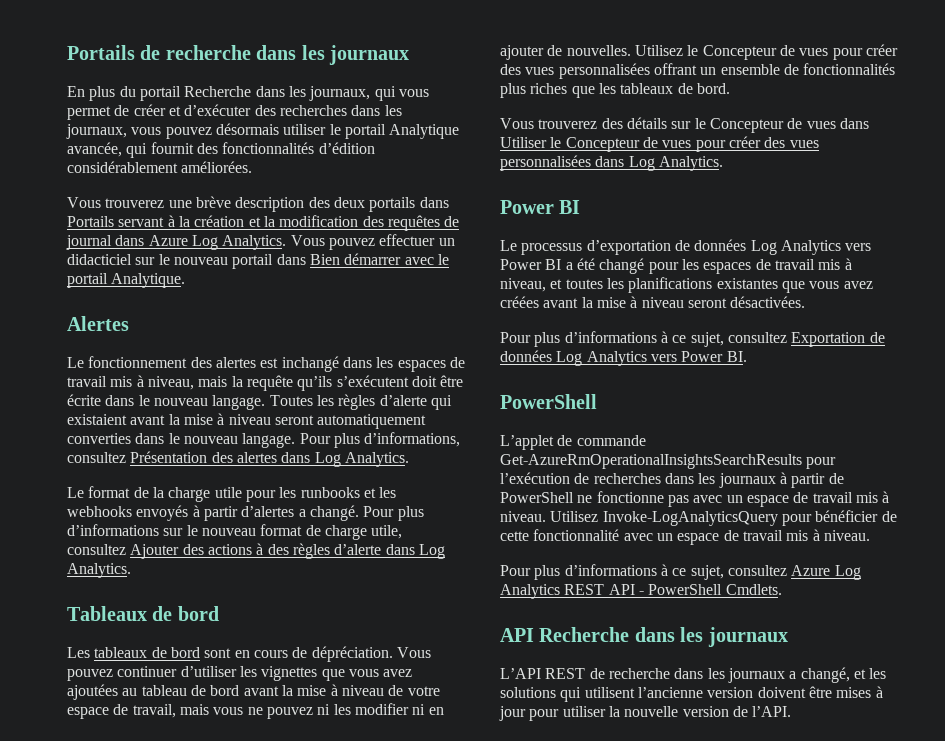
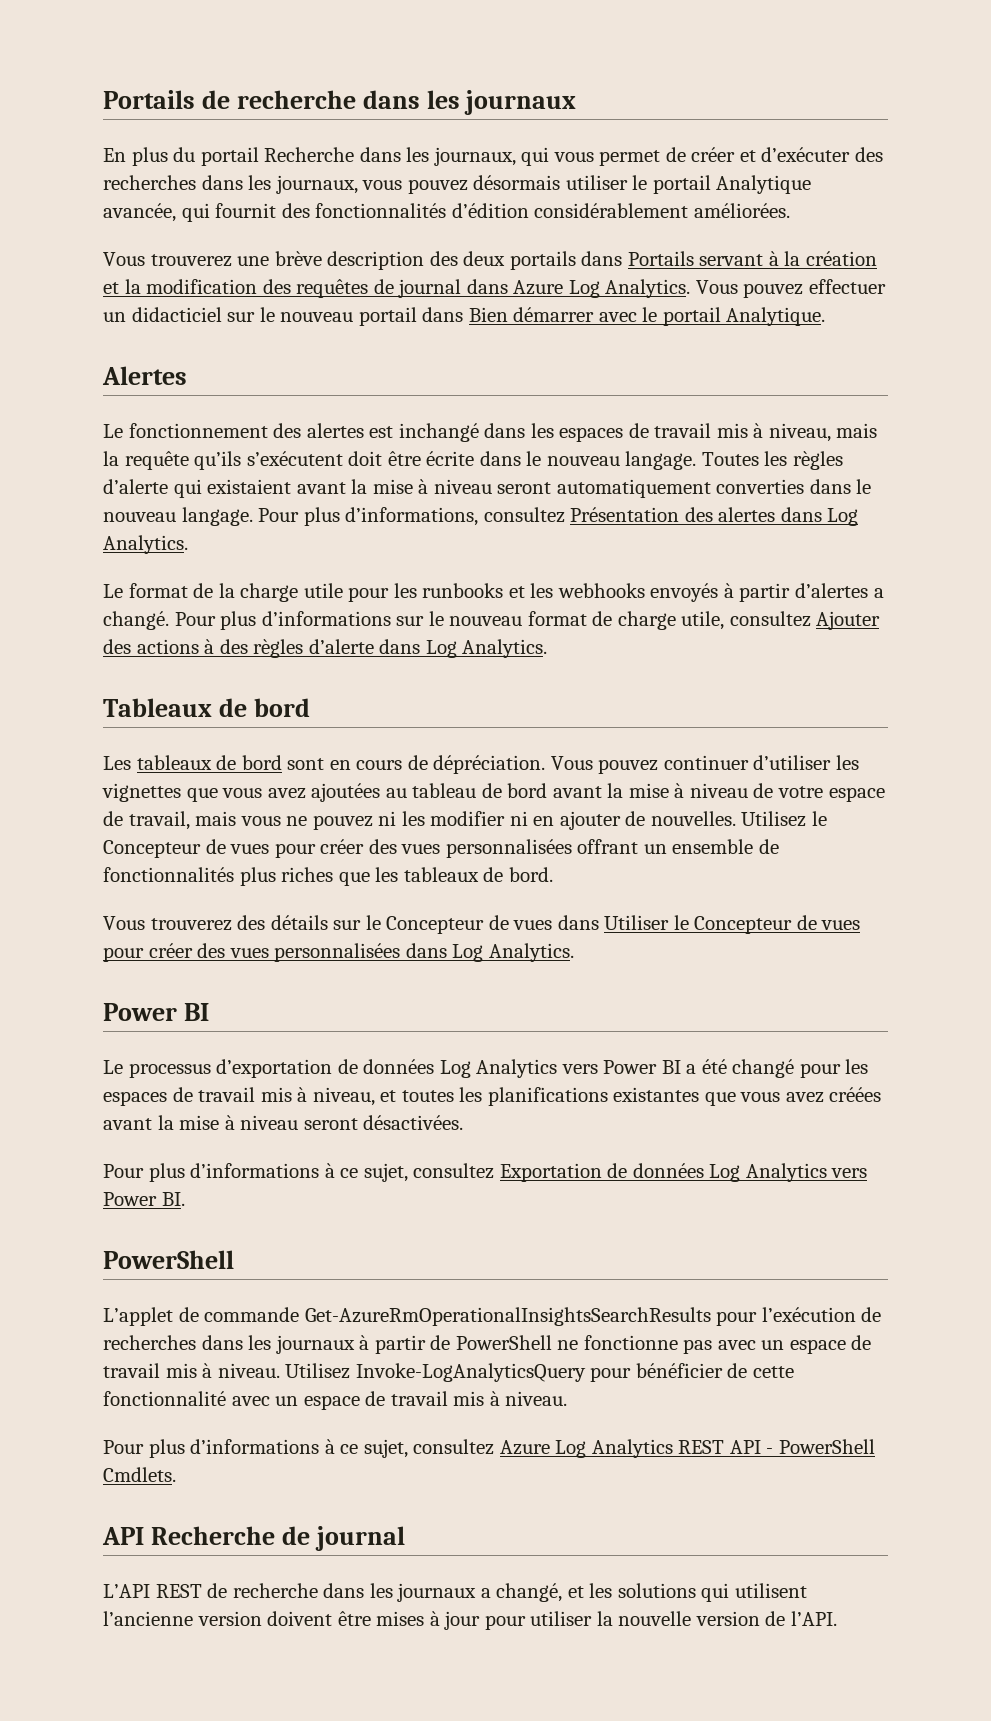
- API Recherche dans les journaux
+ API Recherche de journal

